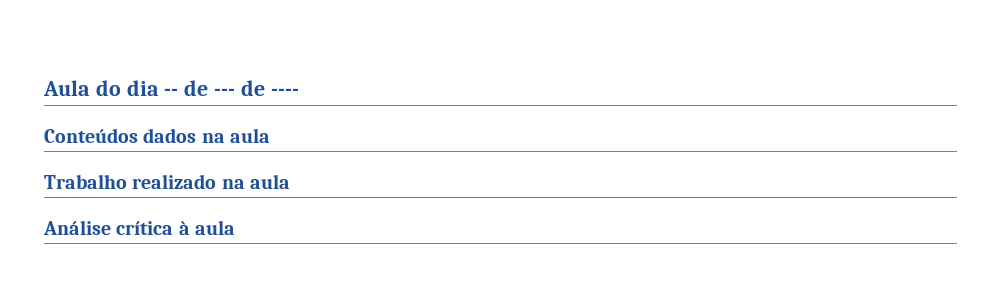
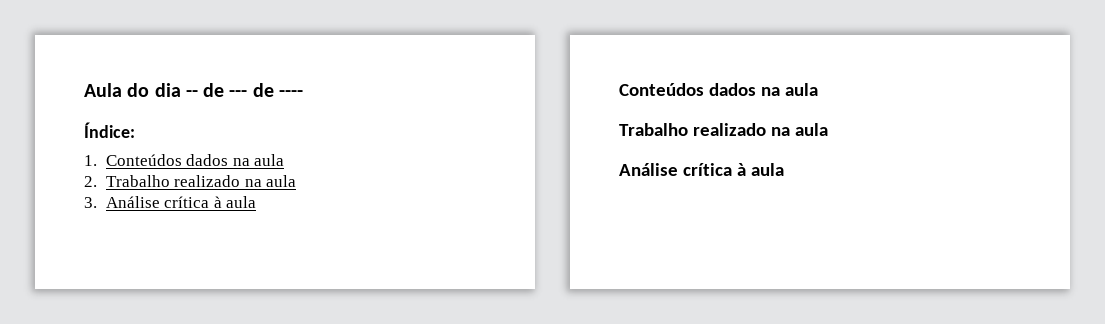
+ Índice:
+ 1. Conteúdos dados na aula
+ 2. Trabalho realizado na aula
+ 3. Análise crítica à aula

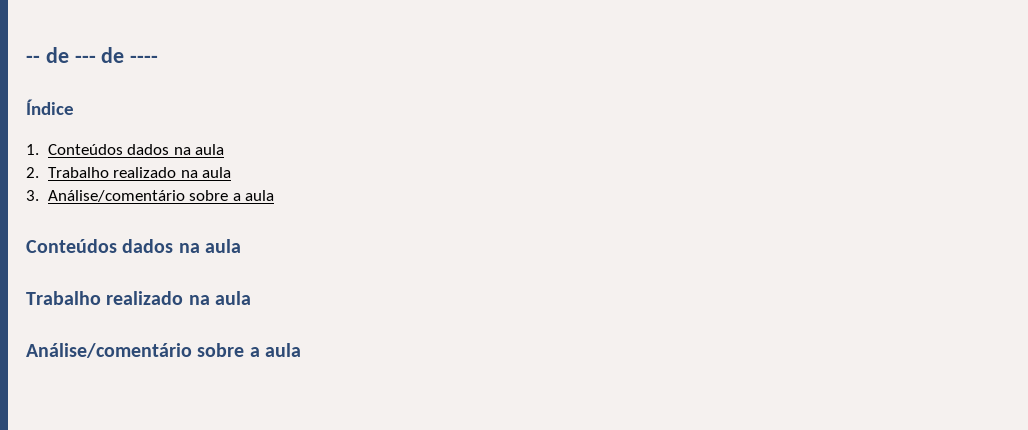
- Aula do dia -- de --- de ----
+ -- de --- de ----
- Índice:
+ Índice
- 3. Análise crítica à aula
+ 3. Análise/comentário sobre a aula
  Conteúdos dados na aula
  Trabalho realizado na aula
- Análise crítica à aula
+ Análise/comentário sobre a aula

